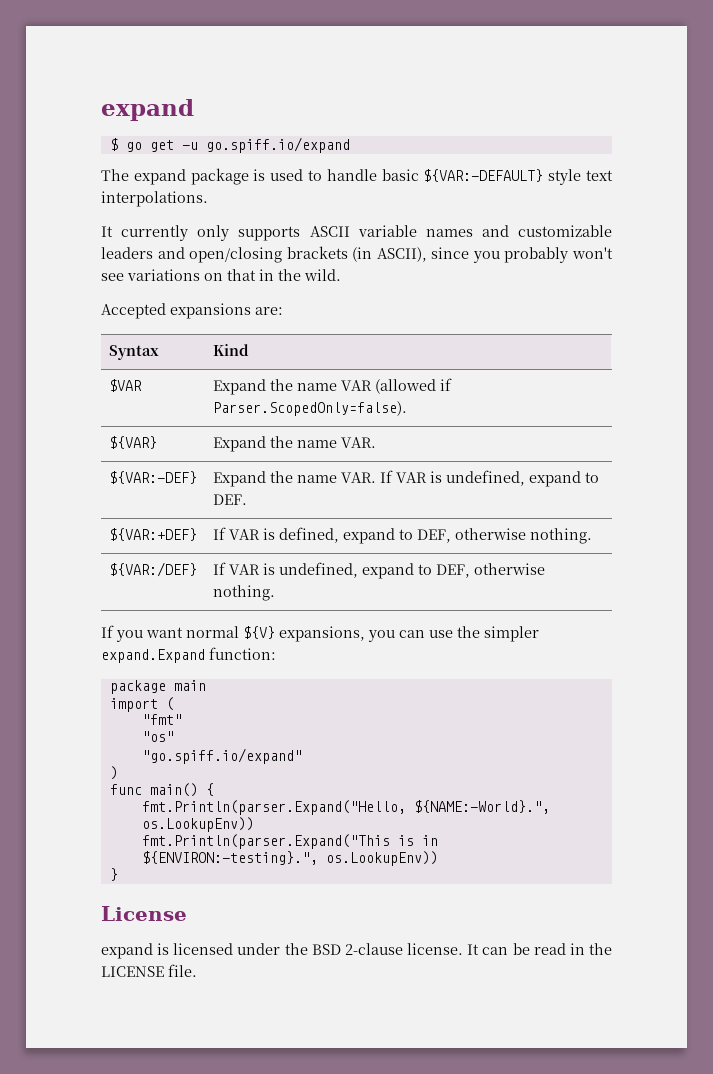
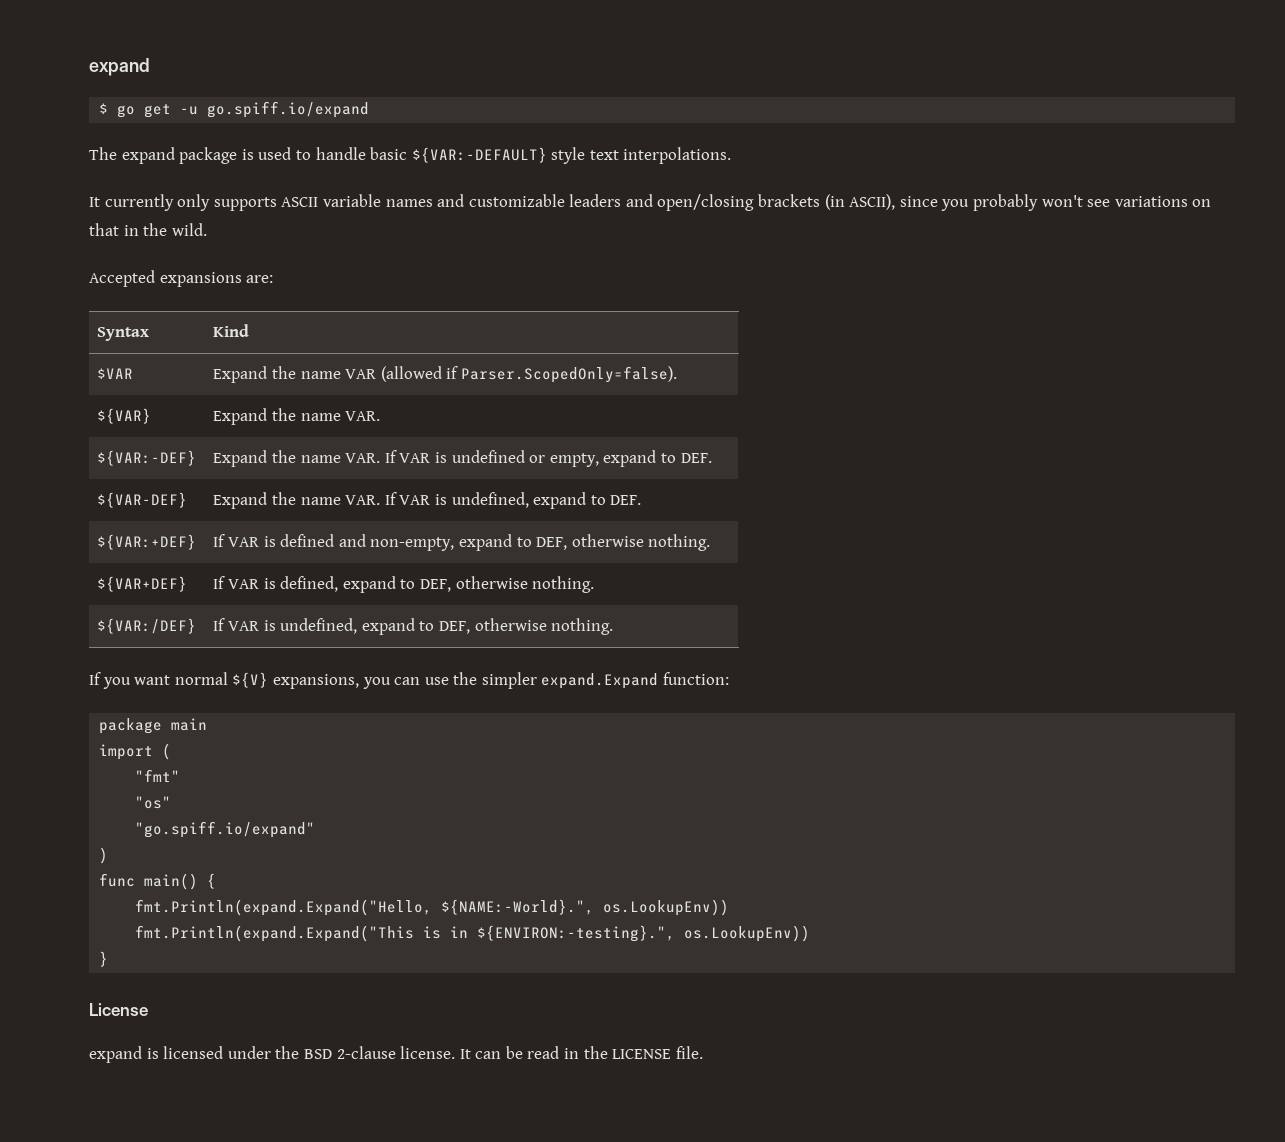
- ${VAR:-DEF} | Expand the name VAR. If VAR is undefined, expand to DEF.
+ ${VAR:-DEF} | Expand the name VAR. If VAR is undefined or empty, expand to DEF.
+ ${VAR-DEF} | Expand the name VAR. If VAR is undefined, expand to DEF.
- ${VAR:+DEF} | If VAR is defined, expand to DEF, otherwise nothing.
+ ${VAR:+DEF} | If VAR is defined and non-empty, expand to DEF, otherwise nothing.
+ ${VAR+DEF} | If VAR is defined, expand to DEF, otherwise nothing.
- fmt.Println(parser.Expand("Hello, ${NAME:-World}.", os.LookupEnv))
+ fmt.Println(expand.Expand("Hello, ${NAME:-World}.", os.LookupEnv))
- fmt.Println(parser.Expand("This is in ${ENVIRON:-testing}.", os.LookupEnv))
+ fmt.Println(expand.Expand("This is in ${ENVIRON:-testing}.", os.LookupEnv))

